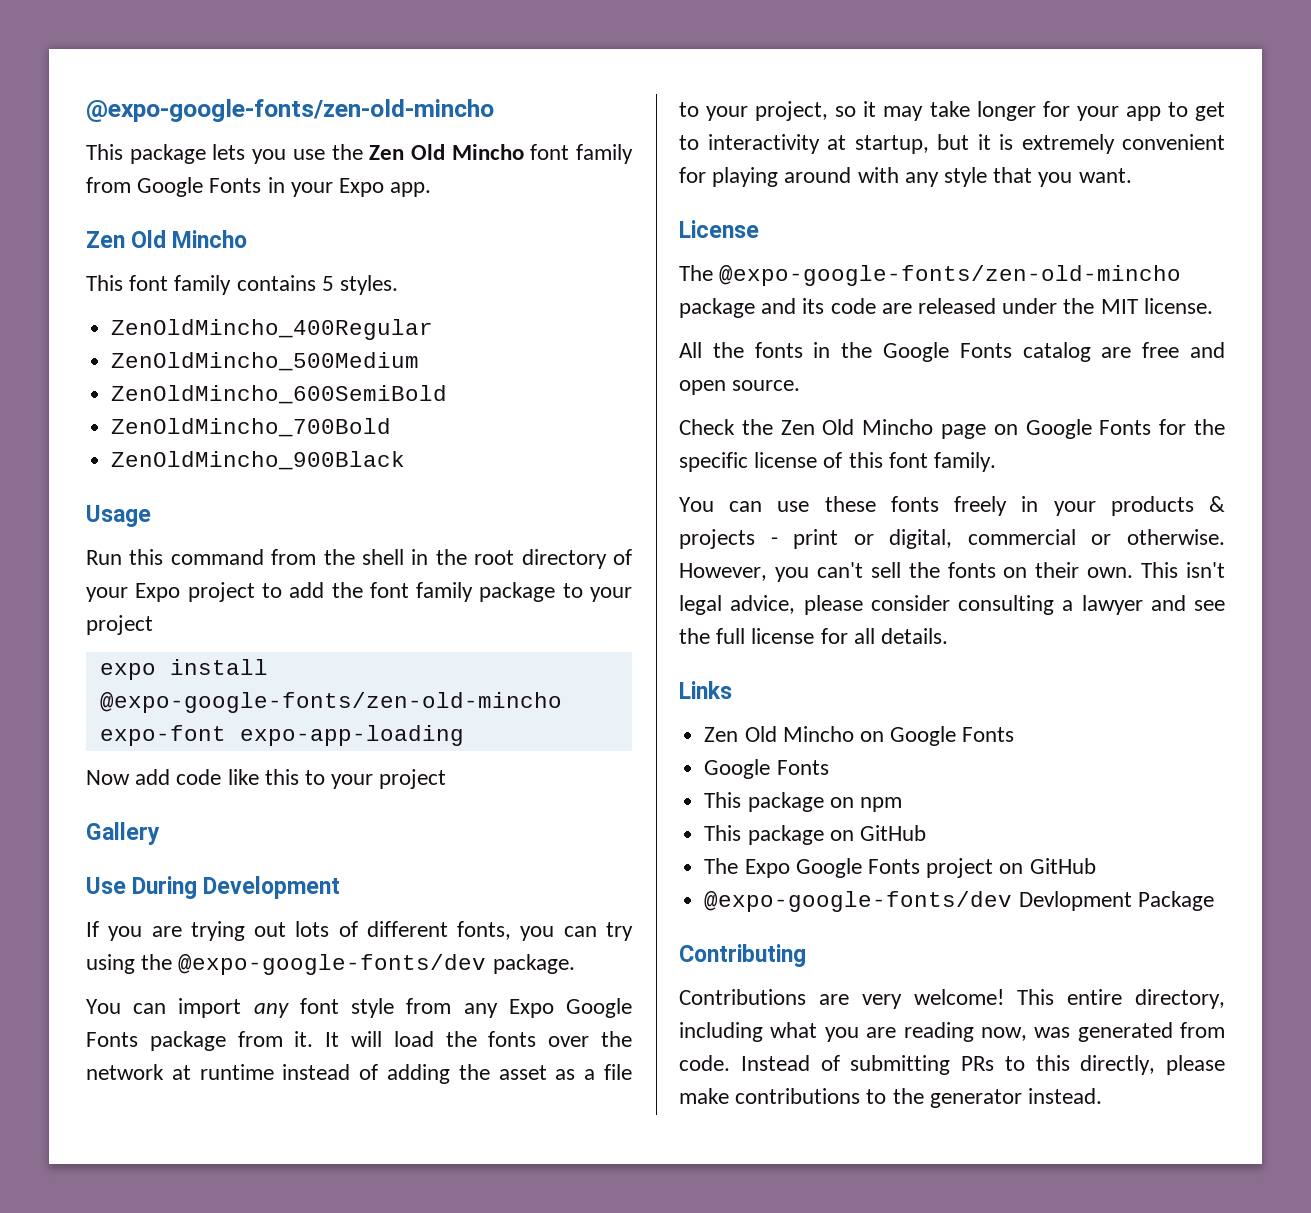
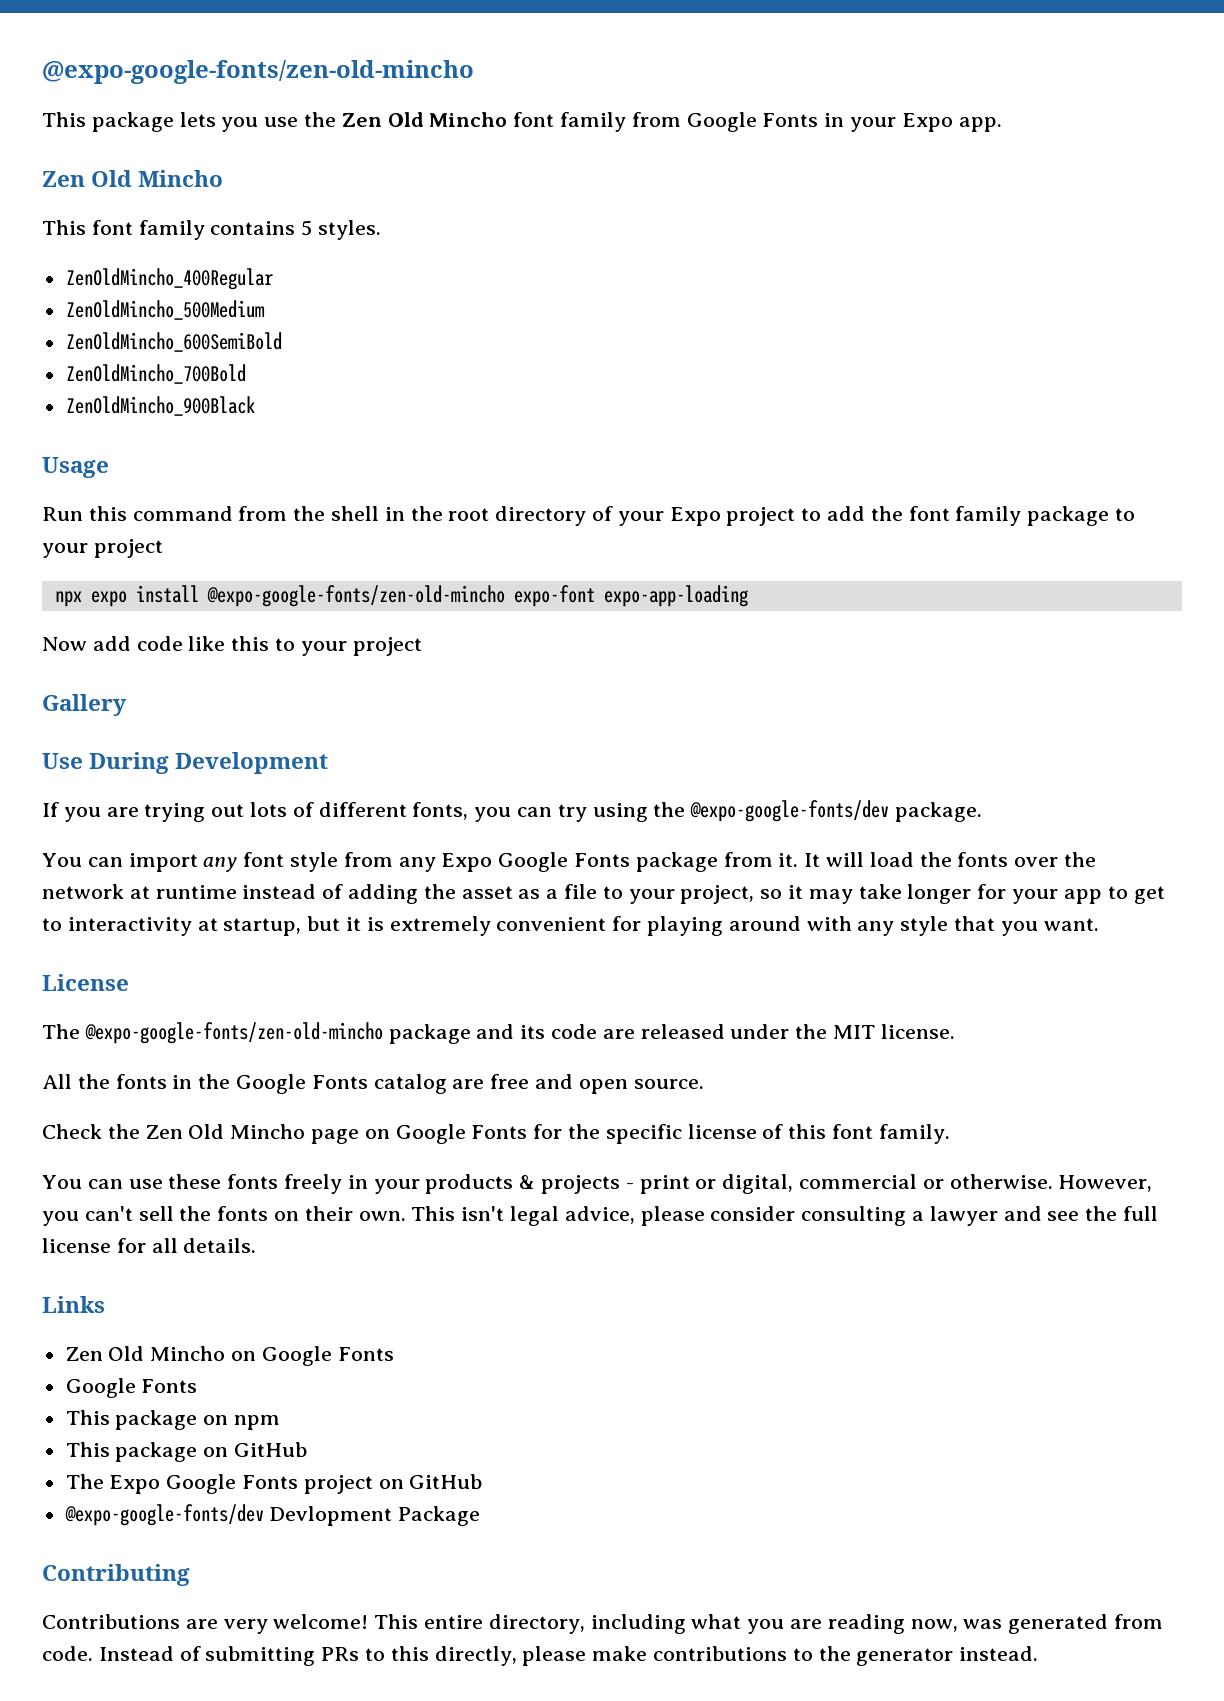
- expo install @expo-google-fonts/zen-old-mincho expo-font expo-app-loading
+ npx expo install @expo-google-fonts/zen-old-mincho expo-font expo-app-loading

